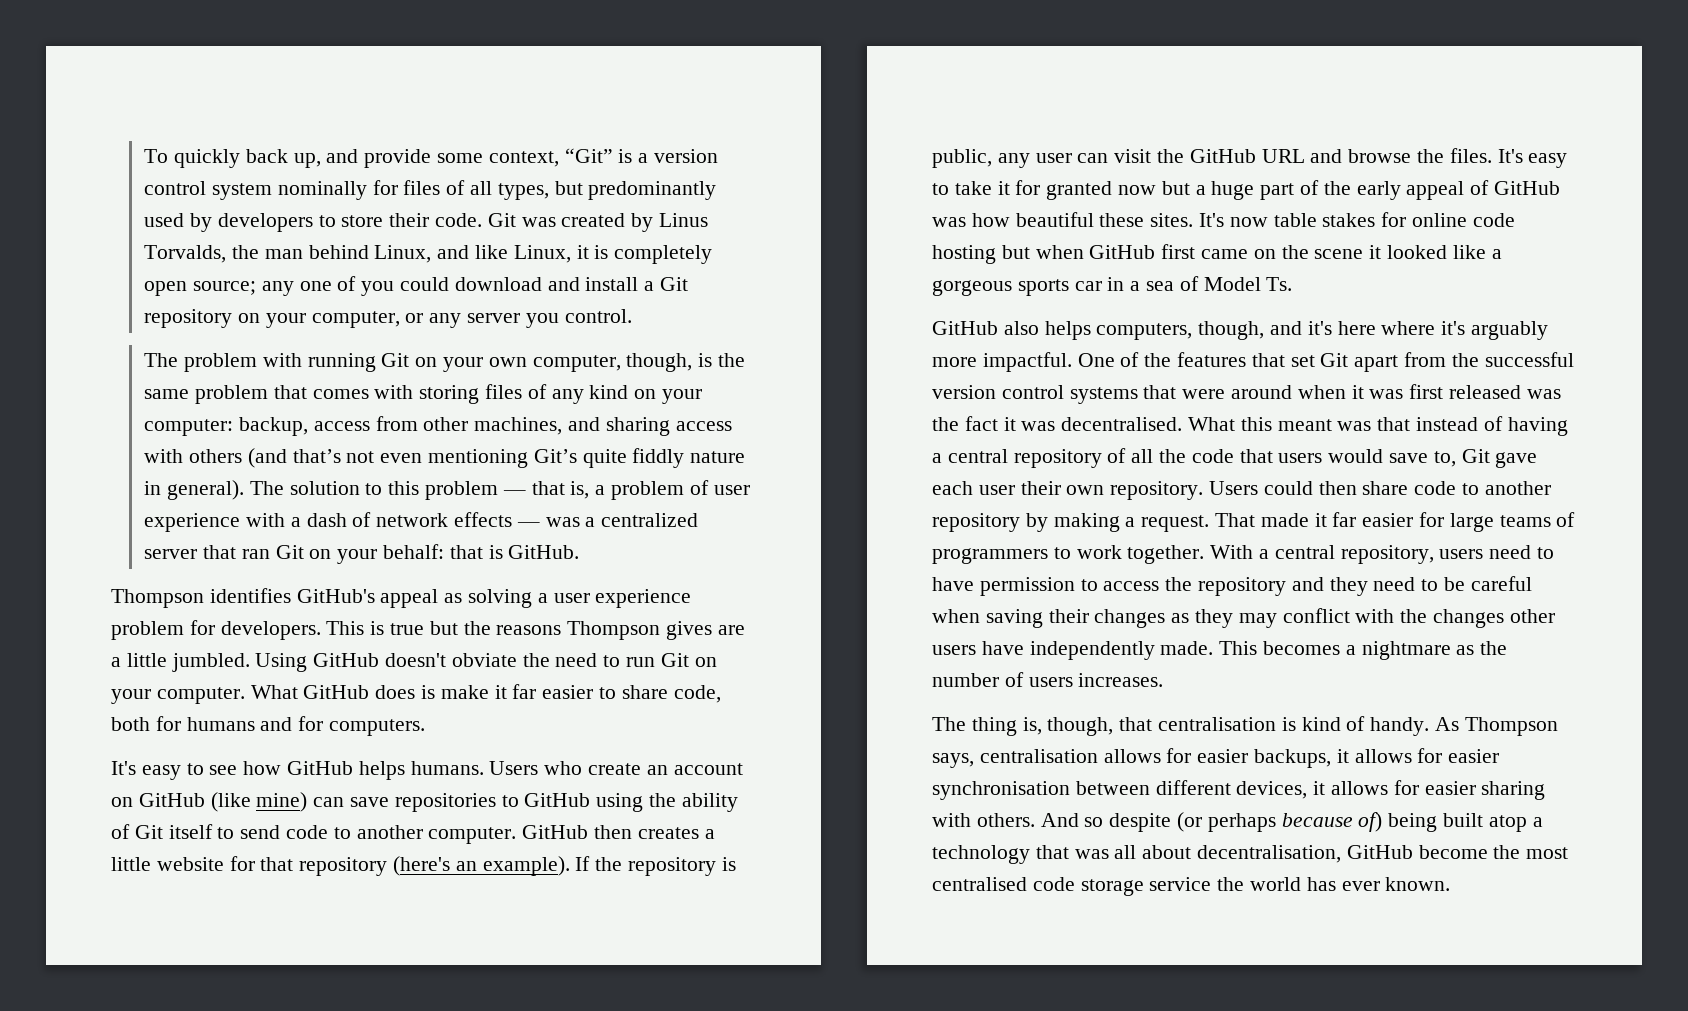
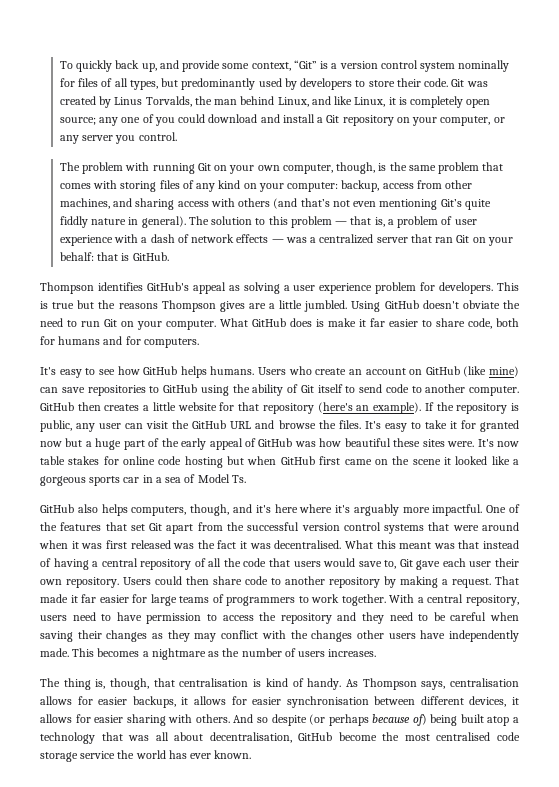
- It's easy to take it for granted now but a huge part of the early appeal of GitHub was how beautiful these sites.
+ It's easy to take it for granted now but a huge part of the early appeal of GitHub was how beautiful these sites were.

